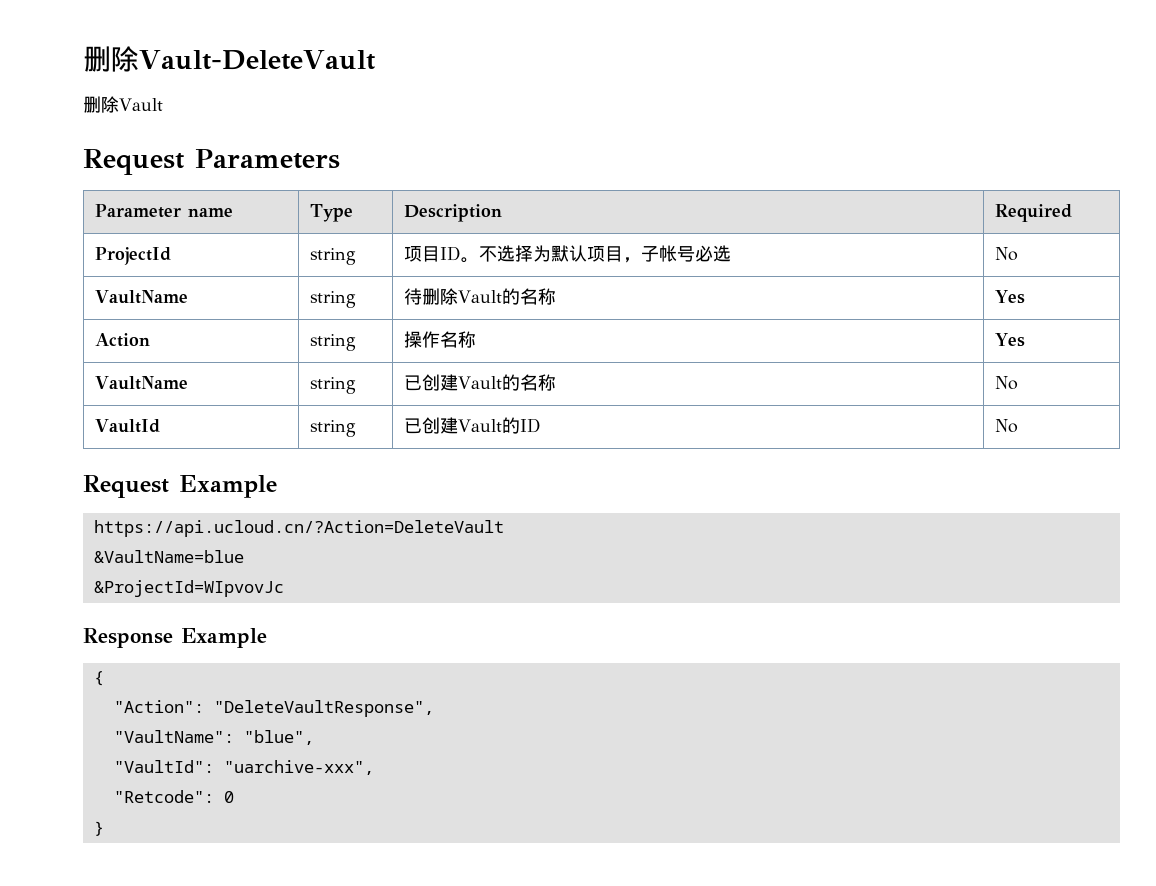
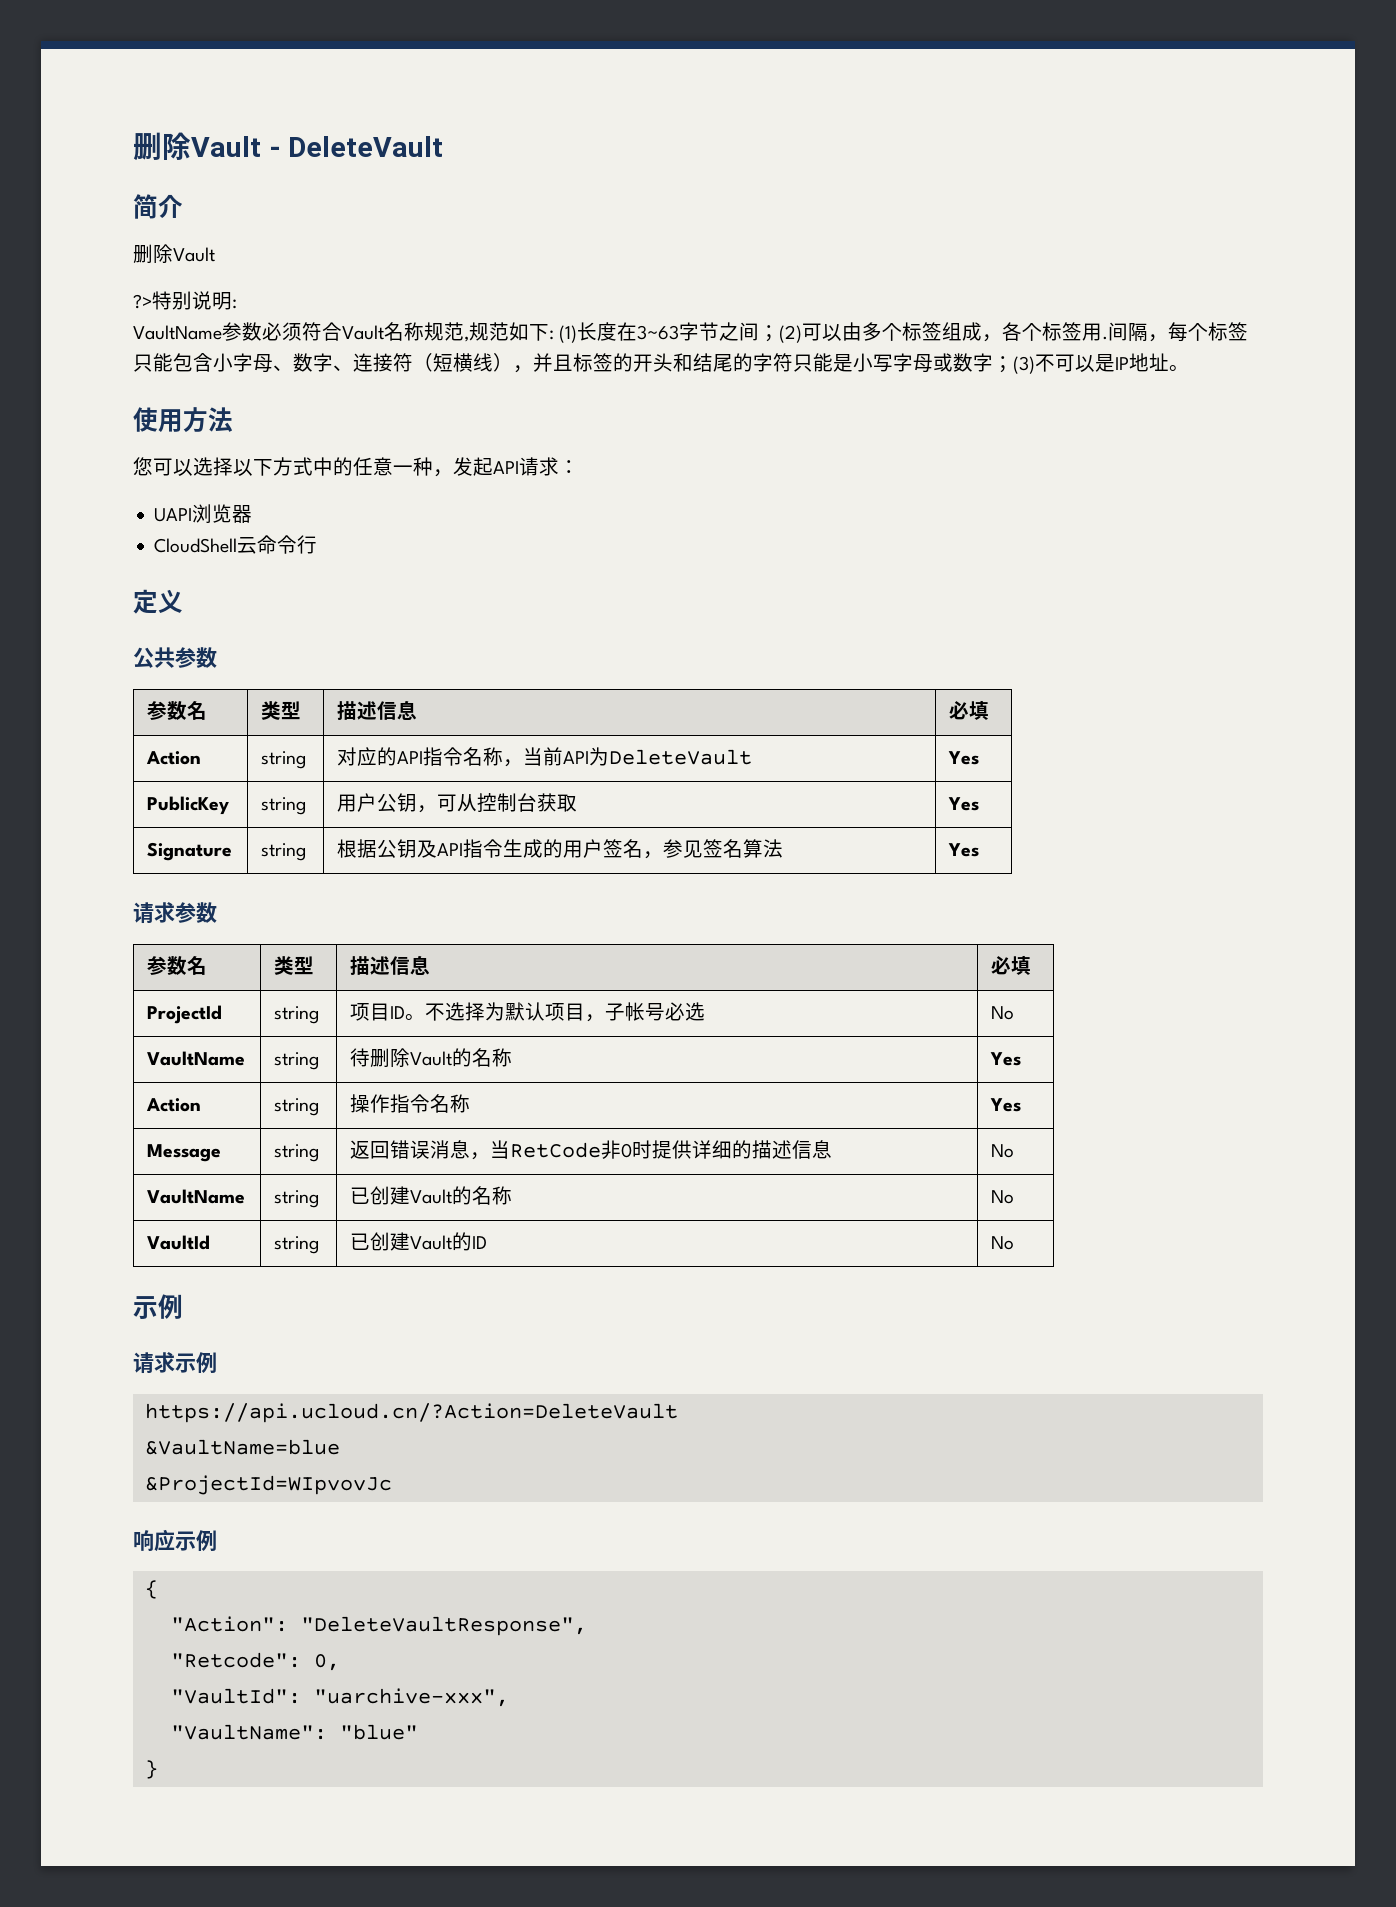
- 删除Vault-DeleteVault
+ 删除Vault - DeleteVault
+ 简介
  删除Vault
- Request Parameters
- Parameter name | Type | Description | Required
+ ?>特别说明:
+ VaultName参数必须符合Vault名称规范,规范如下: (1)长度在3~63字节之间；(2)可以由多个标签组成，各个标签用.间隔，每个标签只能包含小字母、数字、连接符（短横线），并且标签的开头和结尾的字符只能是小写字母或数字；(3)不可以是IP地址。
+ 使用方法
+ 您可以选择以下方式中的任意一种，发起API请求：
+ UAPI浏览器
+ CloudShell云命令行
+ 定义
+ 公共参数
+ 参数名 | 类型 | 描述信息 | 必填
+ Action | string | 对应的API指令名称，当前API为DeleteVault | Yes
+ PublicKey | string | 用户公钥，可从控制台获取 | Yes
+ Signature | string | 根据公钥及API指令生成的用户签名，参见签名算法 | Yes
+ 请求参数
+ 参数名 | 类型 | 描述信息 | 必填
- Action | string | 操作名称 | Yes
+ Action | string | 操作指令名称 | Yes
+ Message | string | 返回错误消息，当RetCode非0时提供详细的描述信息 | No
  VaultId | string | 已创建Vault的ID | No
- Request Example
+ 示例
+ 请求示例
- Response Example
+ 响应示例
- "VaultName": "blue",
+ "Retcode": 0,
- "Retcode": 0
+ "VaultName": "blue"

